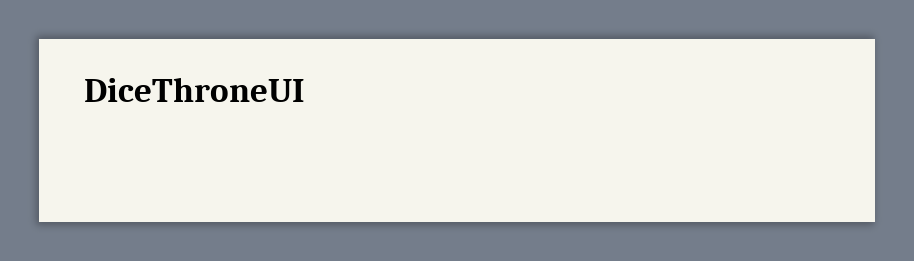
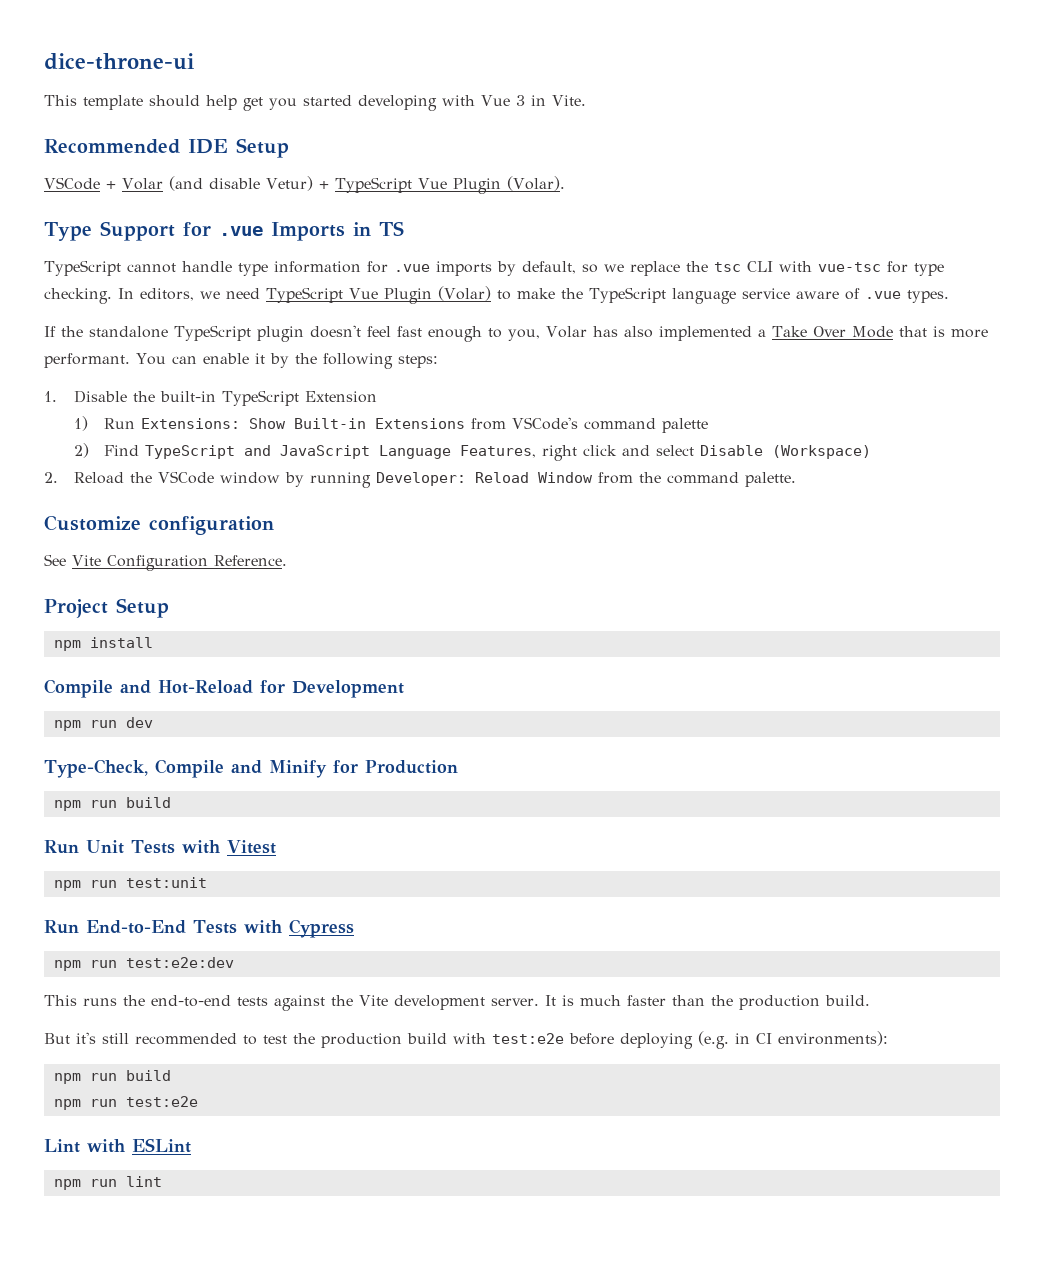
- DiceThroneUI
+ dice-throne-ui
+ This template should help get you started developing with Vue 3 in Vite.
+ Recommended IDE Setup
+ VSCode + Volar (and disable Vetur) + TypeScript Vue Plugin (Volar).
+ Type Support for .vue Imports in TS
+ TypeScript cannot handle type information for .vue imports by default, so we replace the tsc CLI with vue-tsc for type checking. In editors, we need TypeScript Vue Plugin (Volar) to make the TypeScript language service aware of .vue types.
+ If the standalone TypeScript plugin doesn't feel fast enough to you, Volar has also implemented a Take Over Mode that is more performant. You can enable it by the following steps:
+ 1. Disable the built-in TypeScript Extension
+ 1) Run Extensions: Show Built-in Extensions from VSCode's command palette
+ 2) Find TypeScript and JavaScript Language Features, right click and select Disable (Workspace)
+ 2. Reload the VSCode window by running Developer: Reload Window from the command palette.
+ Customize configuration
+ See Vite Configuration Reference.
+ Project Setup
+ npm install
+ Compile and Hot-Reload for Development
+ npm run dev
+ Type-Check, Compile and Minify for Production
+ npm run build
+ Run Unit Tests with Vitest
+ npm run test:unit
+ Run End-to-End Tests with Cypress
+ npm run test:e2e:dev
+ This runs the end-to-end tests against the Vite development server. It is much faster than the production build.
+ But it's still recommended to test the production build with test:e2e before deploying (e.g. in CI environments):
+ npm run build
+ npm run test:e2e
+ Lint with ESLint
+ npm run lint

